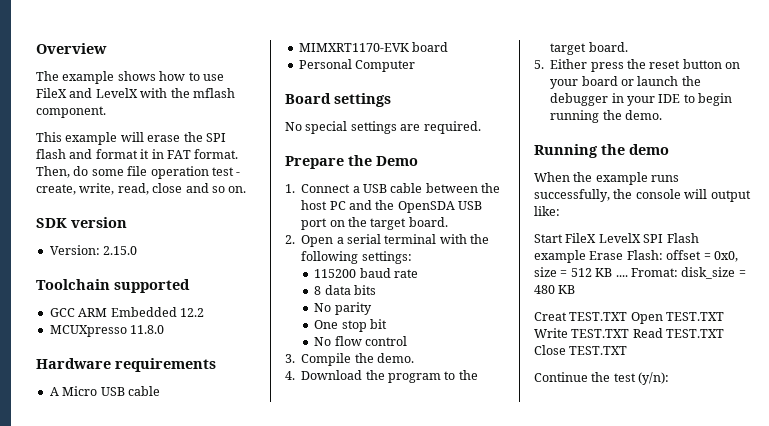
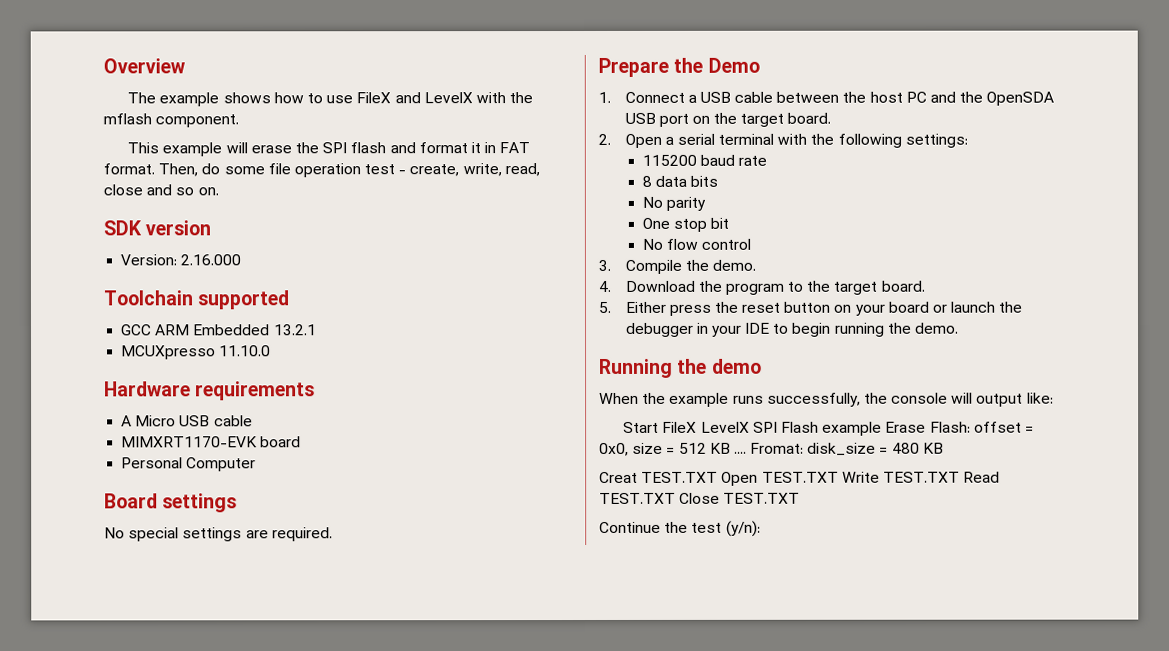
- Version: 2.15.0
+ Version: 2.16.000
- GCC ARM Embedded 12.2
+ GCC ARM Embedded 13.2.1
- MCUXpresso 11.8.0
+ MCUXpresso 11.10.0

